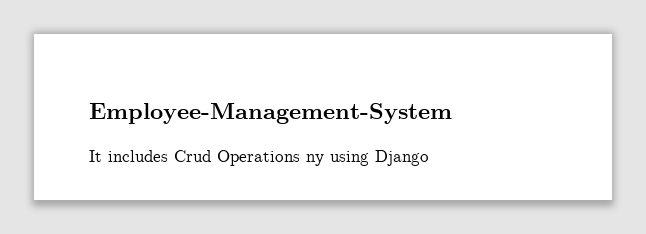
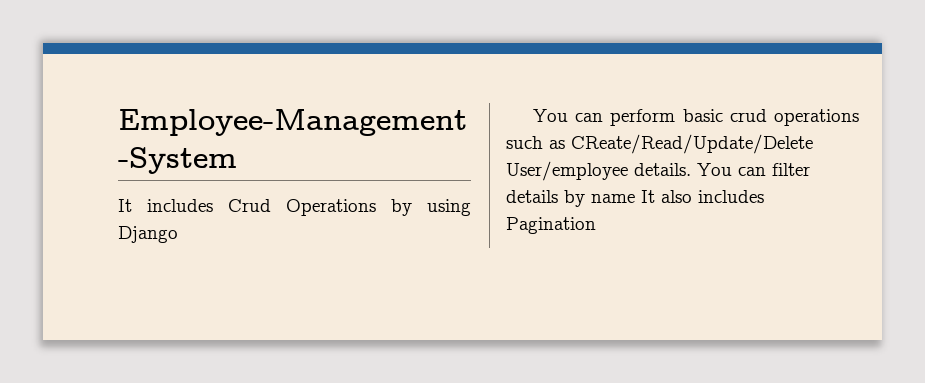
- It includes Crud Operations ny using Django
+ It includes Crud Operations by using Django
+ You can perform basic crud operations such as CReate/Read/Update/Delete User/employee details. You can filter details by name It also includes Pagination

